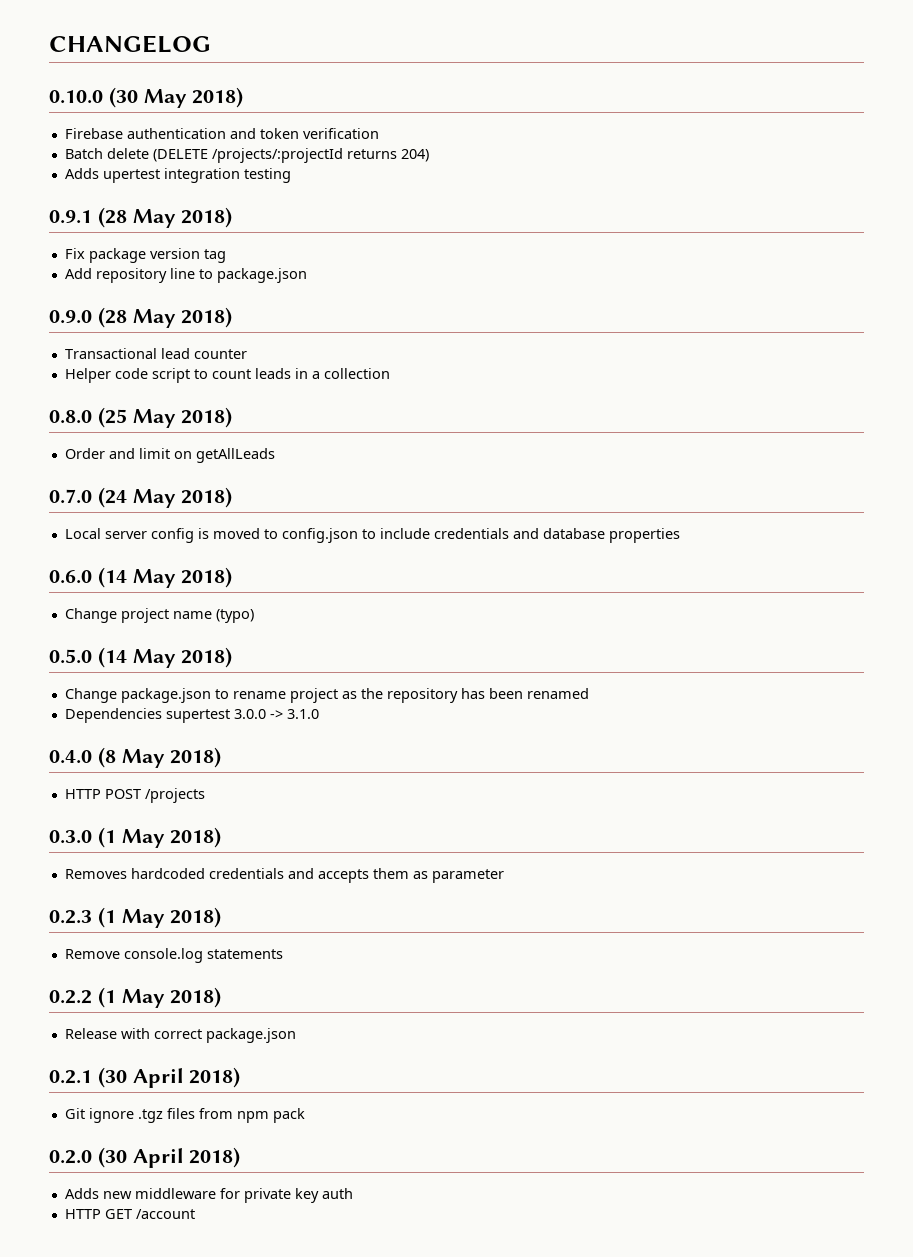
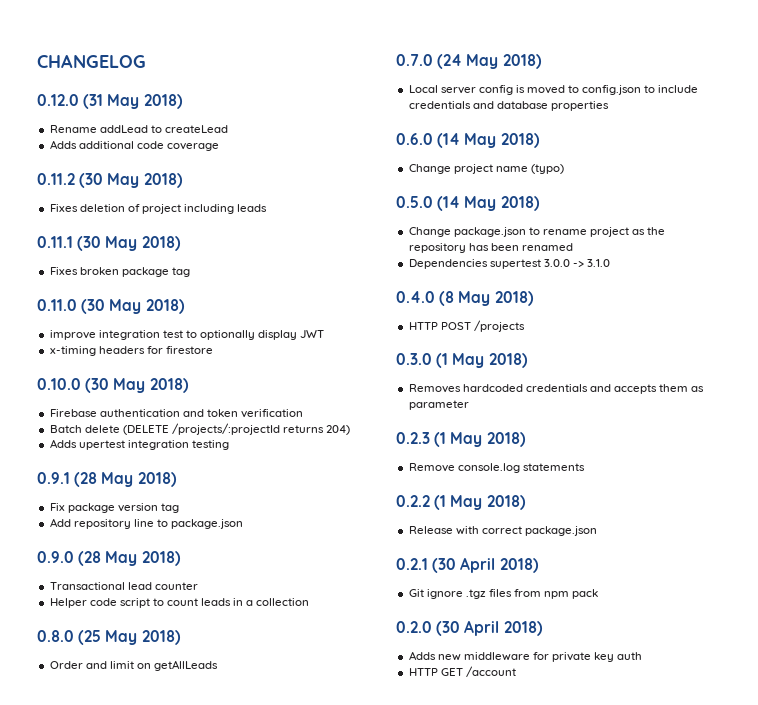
+ 0.12.0 (31 May 2018)
+ Rename addLead to createLead
+ Adds additional code coverage
+ 0.11.2 (30 May 2018)
+ Fixes deletion of project including leads
+ 0.11.1 (30 May 2018)
+ Fixes broken package tag
+ 0.11.0 (30 May 2018)
+ improve integration test to optionally display JWT
+ x-timing headers for firestore

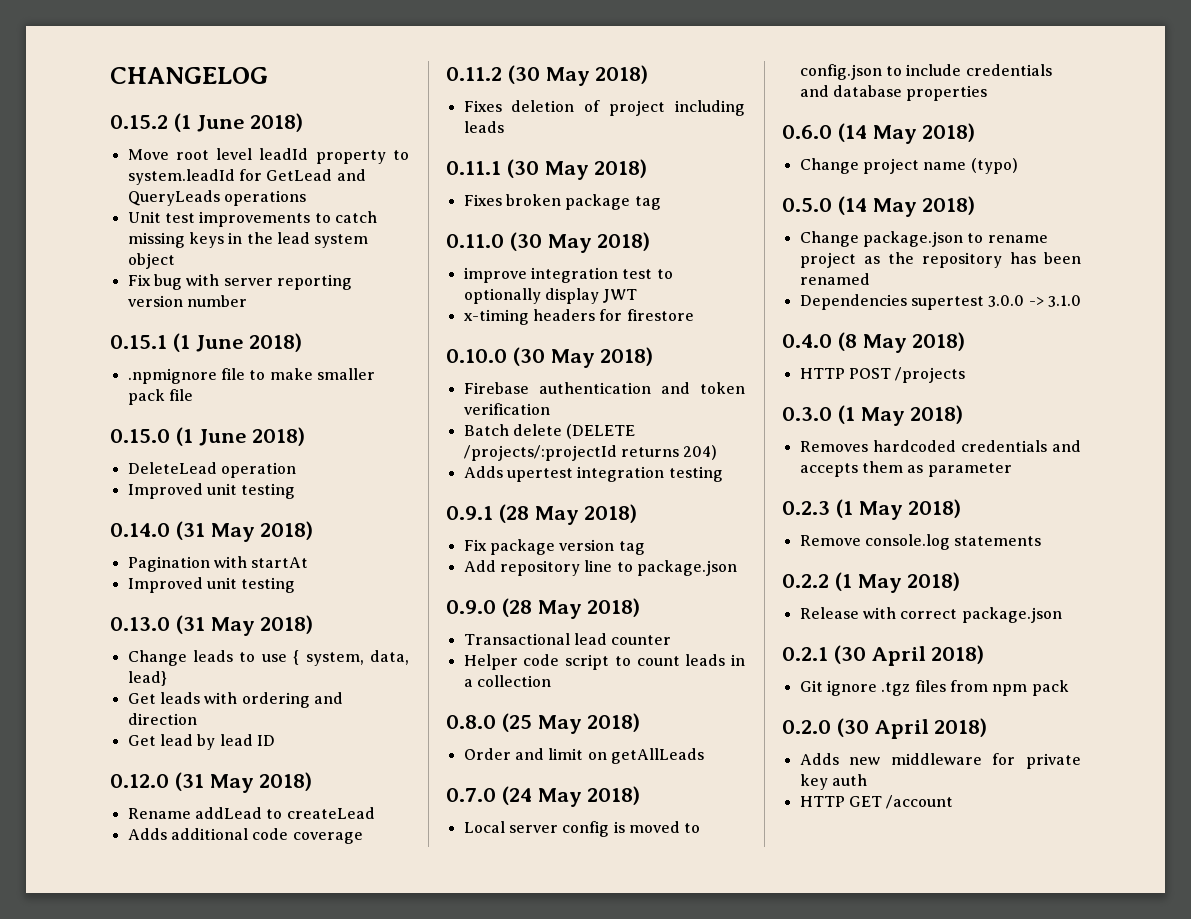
+ 0.15.2 (1 June 2018)
+ Move root level leadId property to system.leadId for GetLead and QueryLeads operations
+ Unit test improvements to catch missing keys in the lead system object
+ Fix bug with server reporting version number
+ 0.15.1 (1 June 2018)
+ .npmignore file to make smaller pack file
+ 0.15.0 (1 June 2018)
+ DeleteLead operation
+ Improved unit testing
+ 0.14.0 (31 May 2018)
+ Pagination with startAt
+ Improved unit testing
+ 0.13.0 (31 May 2018)
+ Change leads to use { system, data, lead}
+ Get leads with ordering and direction
+ Get lead by lead ID

